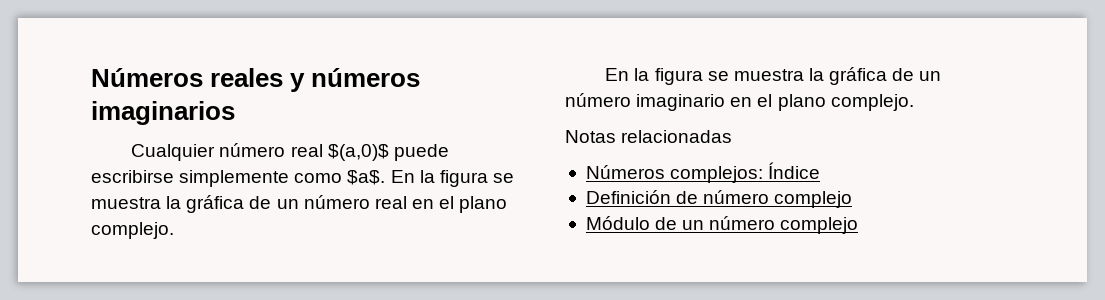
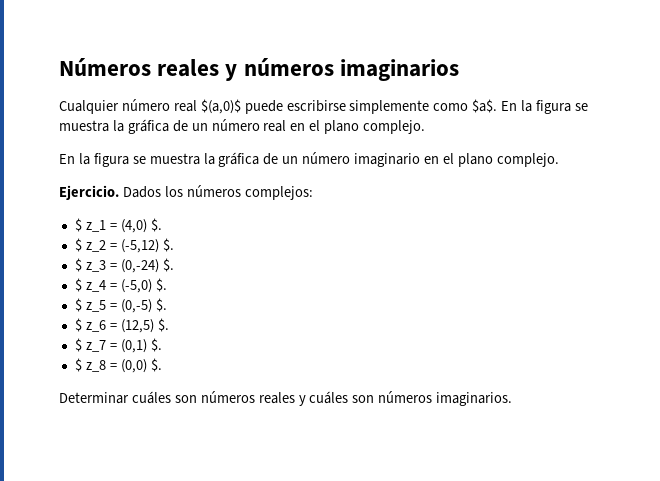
- Notas relacionadas
- Números complejos: Índice
- Definición de número complejo
- Módulo de un número complejo
+ Ejercicio. Dados los números complejos:
+ $ z_1 = (4,0) $.
+ $ z_2 = (-5,12) $.
+ $ z_3 = (0,-24) $.
+ $ z_4 = (-5,0) $.
+ $ z_5 = (0,-5) $.
+ $ z_6 = (12,5) $.
+ $ z_7 = (0,1) $.
+ $ z_8 = (0,0) $.
+ Determinar cuáles son números reales y cuáles son números imaginarios.

